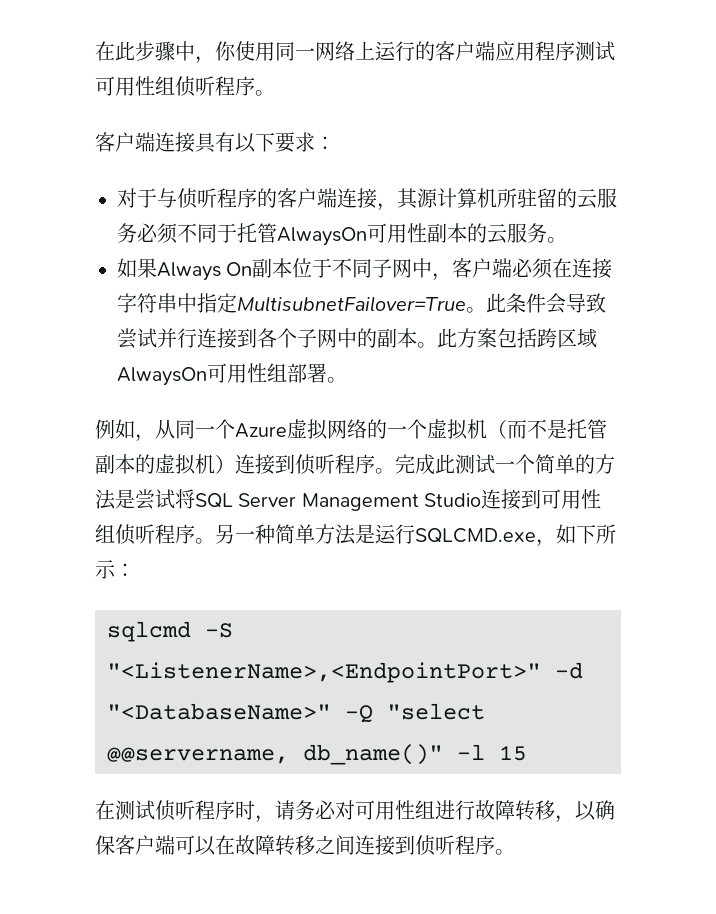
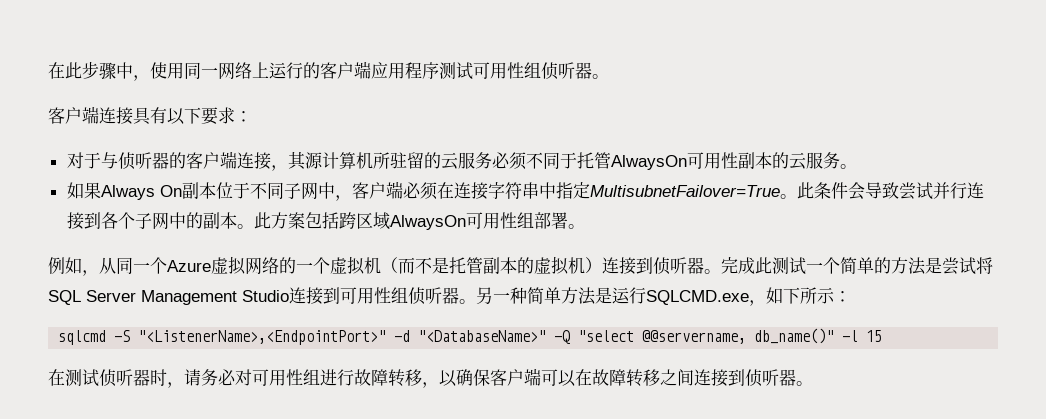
- 在此步骤中，你使用同一网络上运行的客户端应用程序测试可用性组侦听程序。
+ 在此步骤中，使用同一网络上运行的客户端应用程序测试可用性组侦听器。
- 对于与侦听程序的客户端连接，其源计算机所驻留的云服务必须不同于托管AlwaysOn可用性副本的云服务。
+ 对于与侦听器的客户端连接，其源计算机所驻留的云服务必须不同于托管AlwaysOn可用性副本的云服务。
- 例如，从同一个Azure虚拟网络的一个虚拟机（而不是托管副本的虚拟机）连接到侦听程序。
+ 例如，从同一个Azure虚拟网络的一个虚拟机（而不是托管副本的虚拟机）连接到侦听器。
- 完成此测试一个简单的方法是尝试将SQL Server Management Studio连接到可用性组侦听程序。
+ 完成此测试一个简单的方法是尝试将SQL Server Management Studio连接到可用性组侦听器。
- 在测试侦听程序时，请务必对可用性组进行故障转移，以确保客户端可以在故障转移之间连接到侦听程序。
+ 在测试侦听器时，请务必对可用性组进行故障转移，以确保客户端可以在故障转移之间连接到侦听器。

